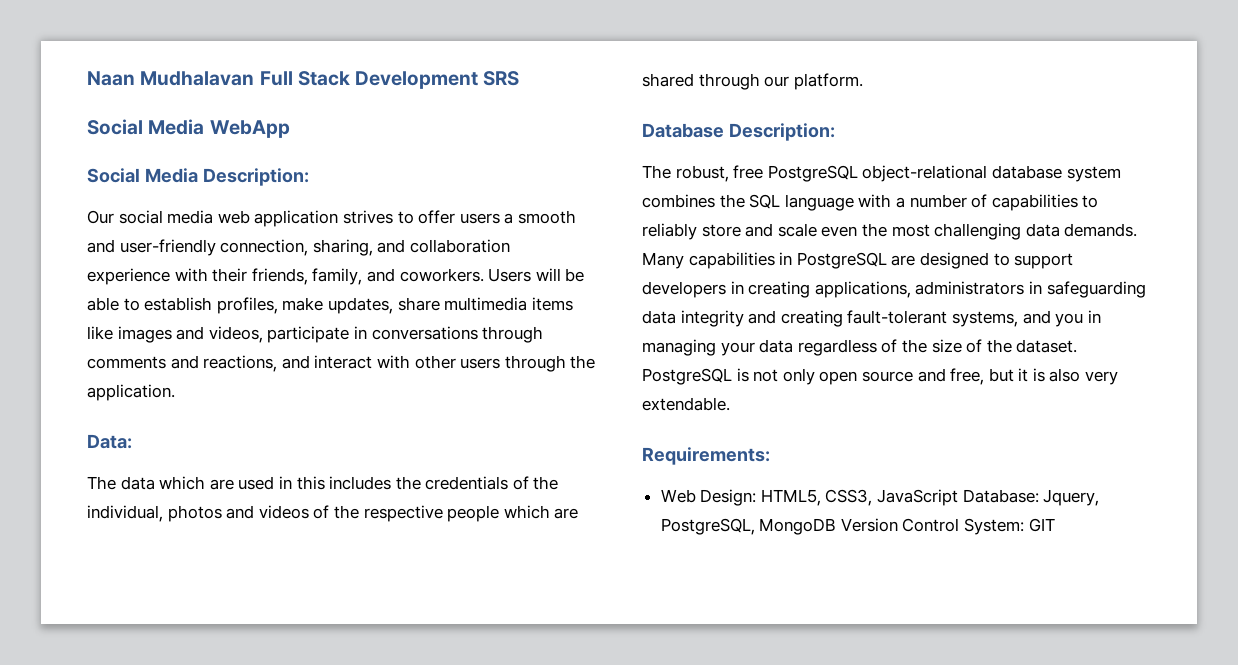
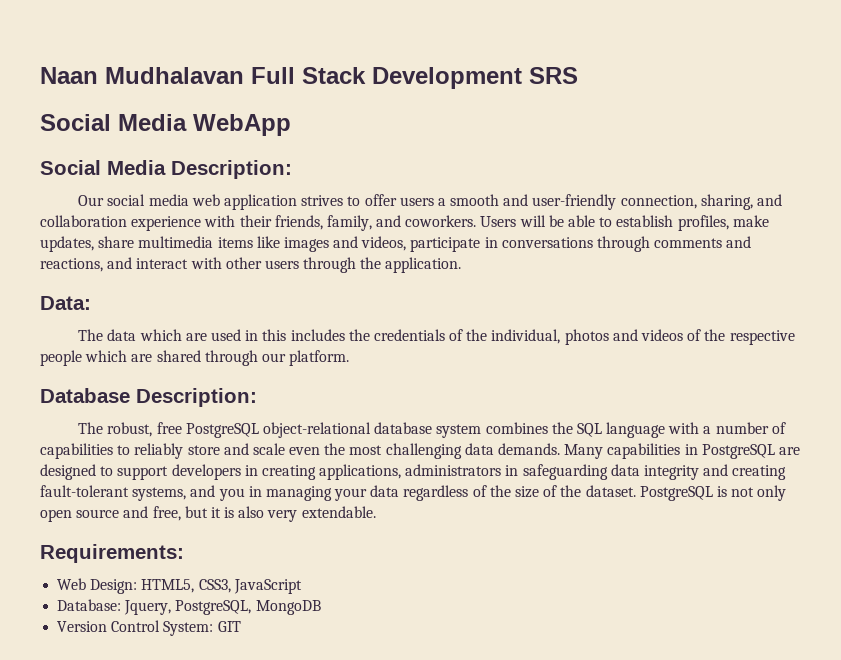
- Web Design: HTML5, CSS3, JavaScript Database: Jquery, PostgreSQL, MongoDB Version Control System: GIT
+ Web Design: HTML5, CSS3, JavaScript
+ Database: Jquery, PostgreSQL, MongoDB
+ Version Control System: GIT

